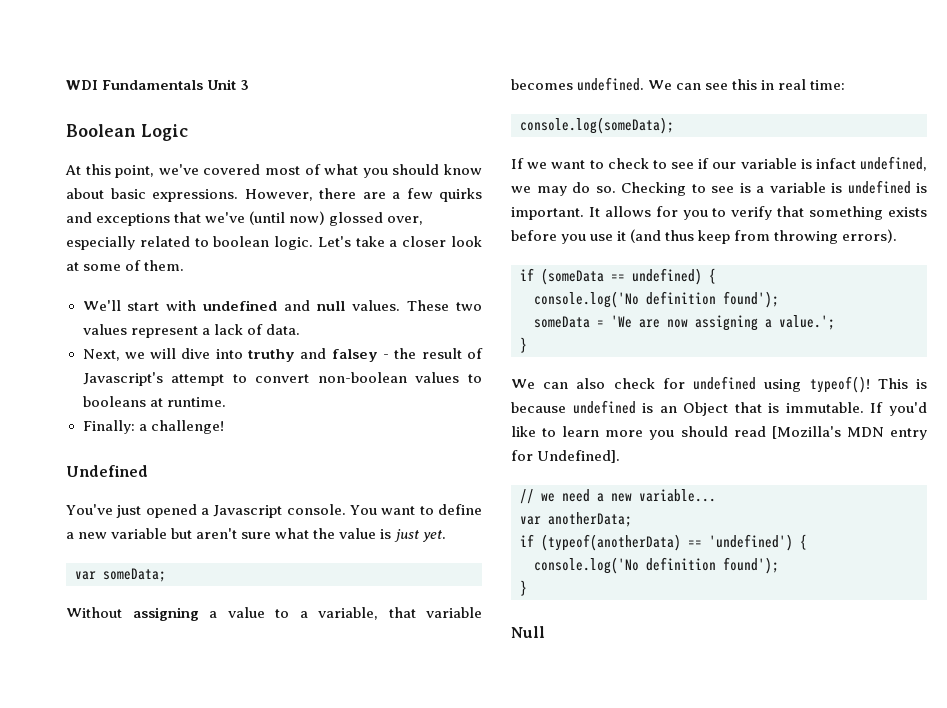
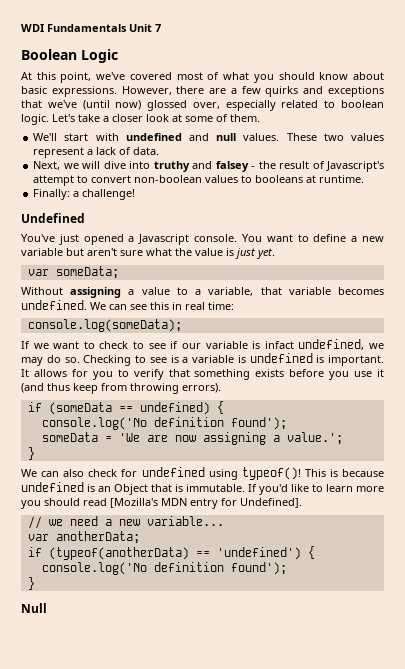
- WDI Fundamentals Unit 3
+ WDI Fundamentals Unit 7

